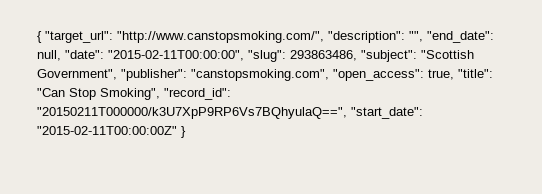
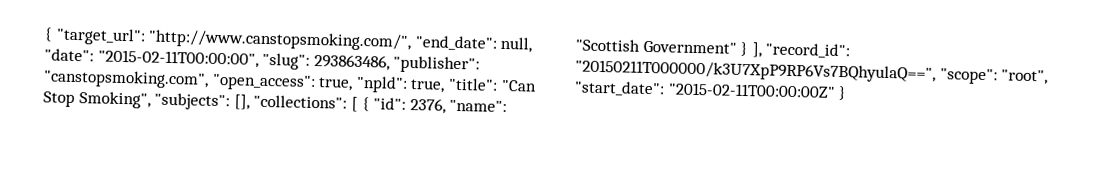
- { "target_url": "http://www.canstopsmoking.com/", "description": "", "end_date": null, "date": "2015-02-11T00:00:00", "slug": 293863486, "subject": "Scottish Government", "publisher": "canstopsmoking.com", "open_access": true, "title": "Can Stop Smoking", "record_id": "20150211T000000/k3U7XpP9RP6Vs7BQhyulaQ==", "start_date": "2015-02-11T00:00:00Z" }
+ { "target_url": "http://www.canstopsmoking.com/", "end_date": null, "date": "2015-02-11T00:00:00", "slug": 293863486, "publisher": "canstopsmoking.com", "open_access": true, "npld": true, "title": "Can Stop Smoking", "subjects": [], "collections": [ { "id": 2376, "name": "Scottish Government" } ], "record_id": "20150211T000000/k3U7XpP9RP6Vs7BQhyulaQ==", "scope": "root", "start_date": "2015-02-11T00:00:00Z" }

